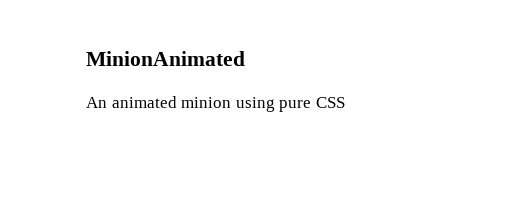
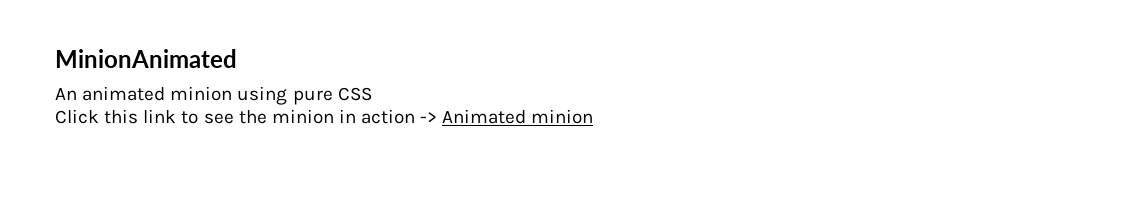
+ Click this link to see the minion in action -> Animated minion

